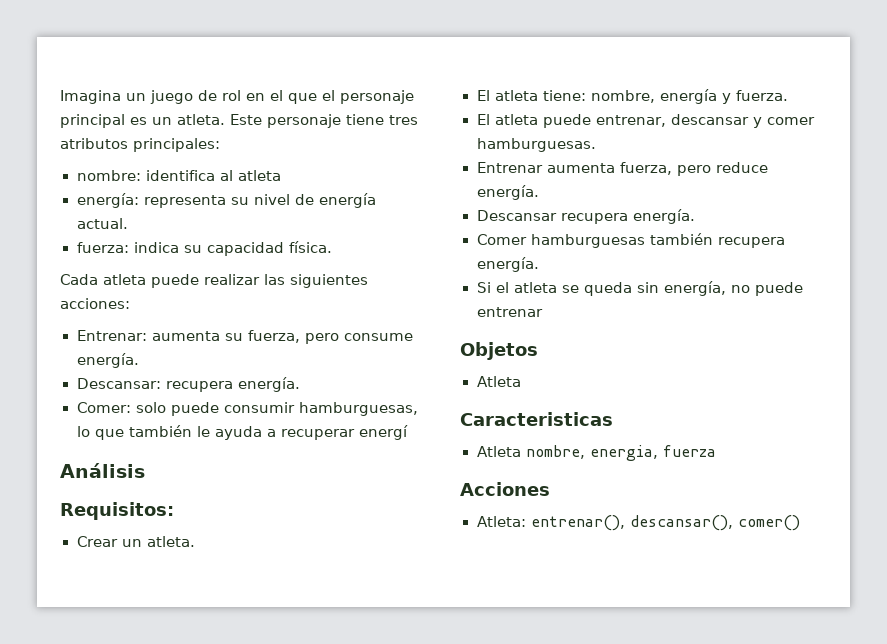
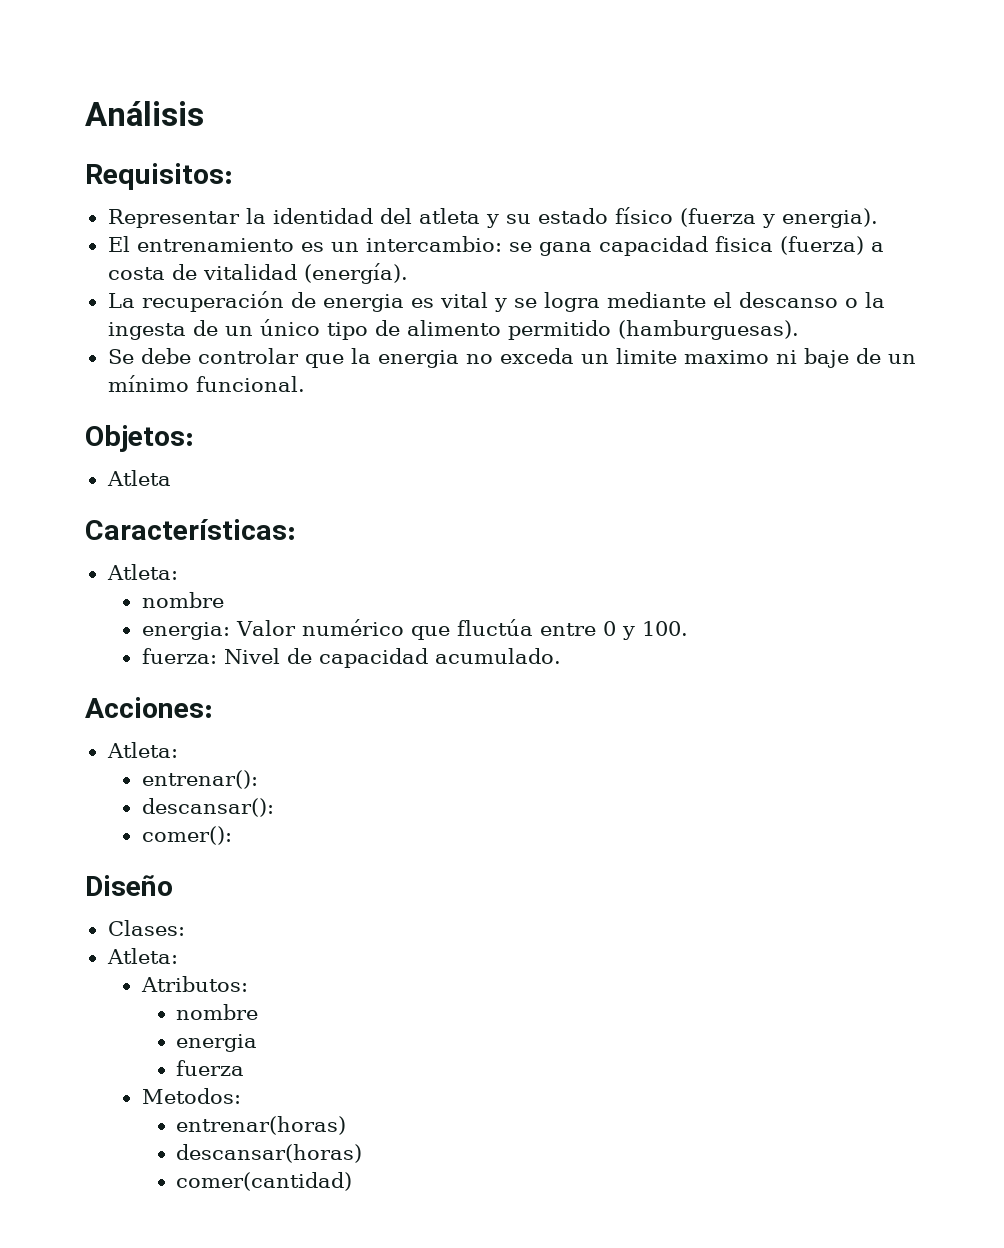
- Imagina un juego de rol en el que el personaje principal es un atleta. Este personaje tiene tres atributos principales:
- nombre: identifica al atleta
- energía: representa su nivel de energía actual.
- fuerza: indica su capacidad física.
- Cada atleta puede realizar las siguientes acciones:
- Entrenar: aumenta su fuerza, pero consume energía.
- Descansar: recupera energía.
- Comer: solo puede consumir hamburguesas, lo que también le ayuda a recuperar energí
  Análisis
  Requisitos:
- Crear un atleta.
- El atleta tiene: nombre, energía y fuerza.
- El atleta puede entrenar, descansar y comer hamburguesas.
- Entrenar aumenta fuerza, pero reduce energía.
- Descansar recupera energía.
- Comer hamburguesas también recupera energía.
- Si el atleta se queda sin energía, no puede entrenar
- Objetos
+ Representar la identidad del atleta y su estado físico (fuerza y energia).
+ El entrenamiento es un intercambio: se gana capacidad fisica (fuerza) a costa de vitalidad (energía).
+ La recuperación de energia es vital y se logra mediante el descanso o la ingesta de un único tipo de alimento permitido (hamburguesas).
+ Se debe controlar que la energia no exceda un limite maximo ni baje de un mínimo funcional.
+ Objetos:
  Atleta
- Caracteristicas
- Atleta nombre, energia, fuerza
- Acciones
- Atleta: entrenar(), descansar(), comer()
+ Características:
+ Atleta:
+ nombre
+ energia: Valor numérico que fluctúa entre 0 y 100.
+ fuerza: Nivel de capacidad acumulado.
+ Acciones:
+ Atleta:
+ entrenar():
+ descansar():
+ comer():
+ Diseño
+ Clases:
+ Atleta:
+ Atributos:
+ nombre
+ energia
+ fuerza
+ Metodos:
+ entrenar(horas)
+ descansar(horas)
+ comer(cantidad)

